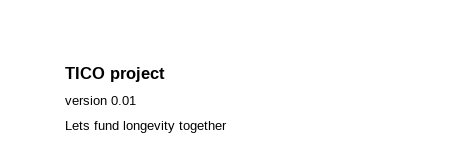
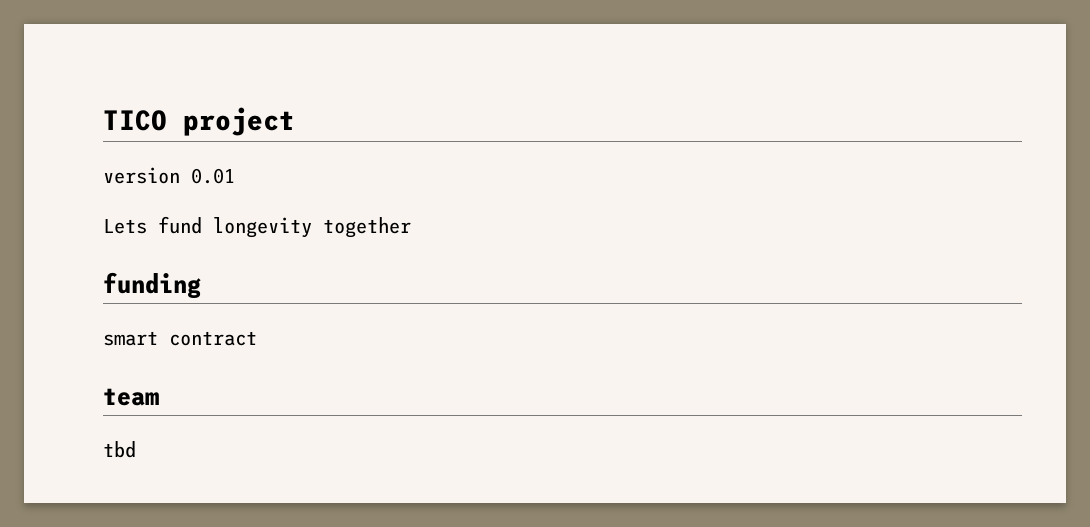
+ funding
+ smart contract
+ team
+ tbd

